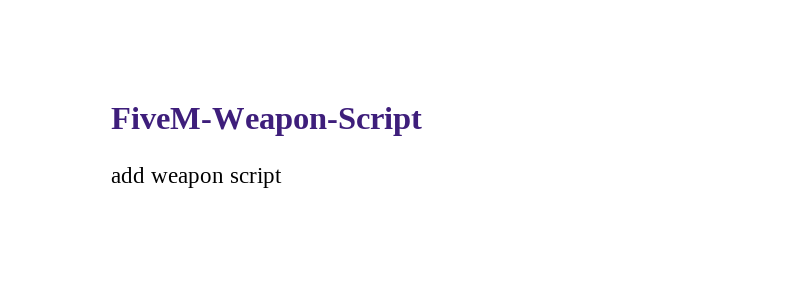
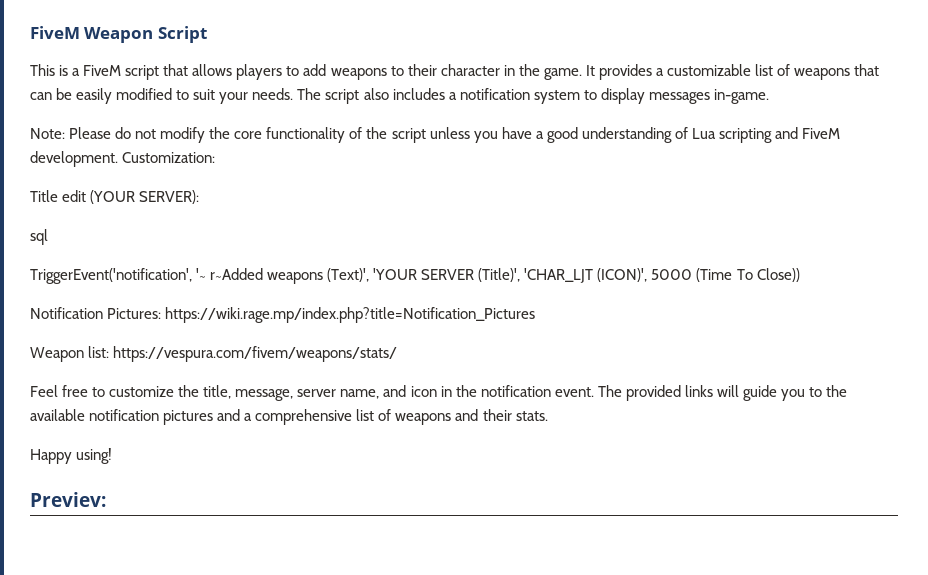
- FiveM-Weapon-Script
- add weapon script
+ FiveM Weapon Script
+ This is a FiveM script that allows players to add weapons to their character in the game. It provides a customizable list of weapons that can be easily modified to suit your needs. The script also includes a notification system to display messages in-game.
+ Note: Please do not modify the core functionality of the script unless you have a good understanding of Lua scripting and FiveM development. Customization:
+ Title edit (YOUR SERVER):
+ sql
+ TriggerEvent('notification', '~ r~Added weapons (Text)', 'YOUR SERVER (Title)', 'CHAR_LJT (ICON)', 5000 (Time To Close))
+ Notification Pictures: https://wiki.rage.mp/index.php?title=Notification_Pictures
+ Weapon list: https://vespura.com/fivem/weapons/stats/
+ Feel free to customize the title, message, server name, and icon in the notification event. The provided links will guide you to the available notification pictures and a comprehensive list of weapons and their stats.
+ Happy using!
+ Previev:

